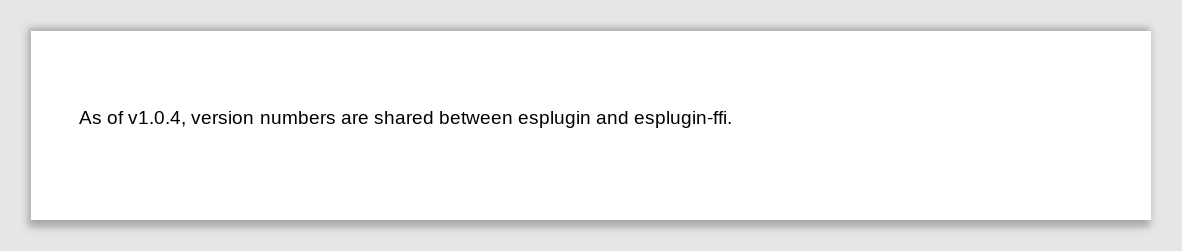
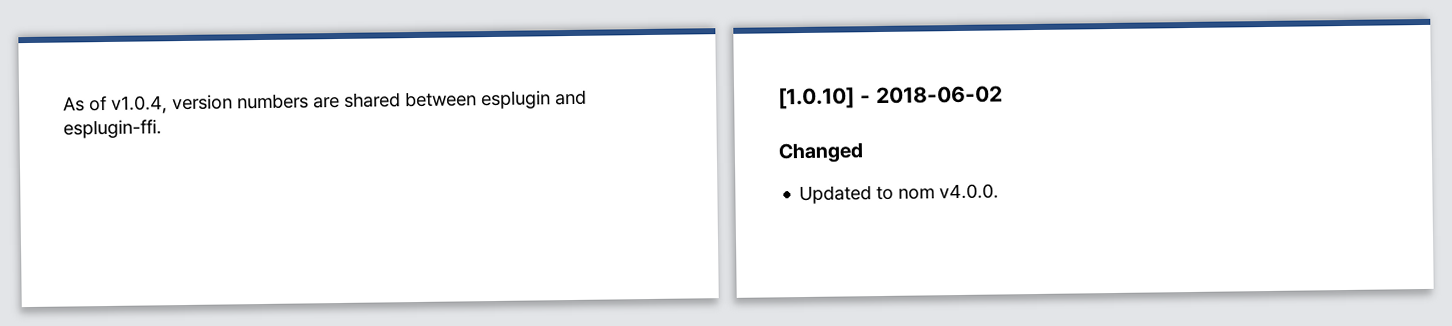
+ [1.0.10] - 2018-06-02
+ Changed
+ Updated to nom v4.0.0.

